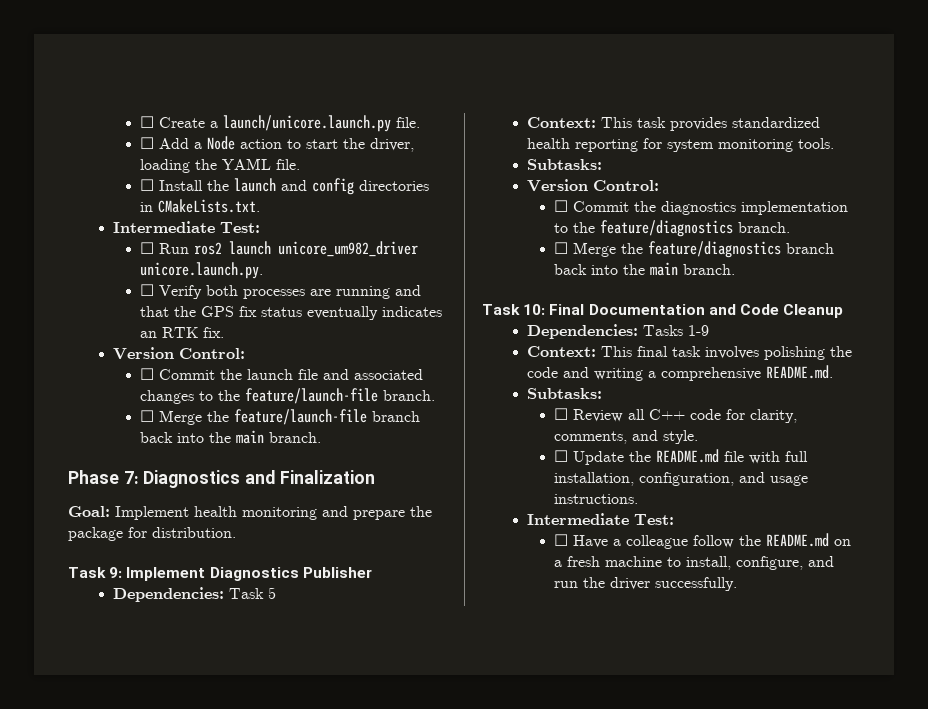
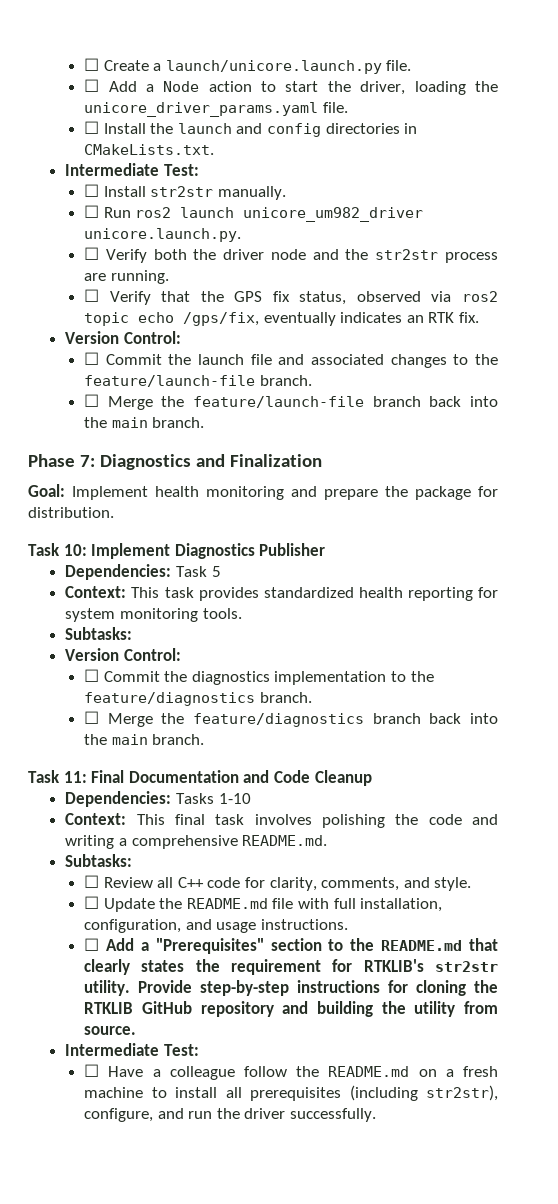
- ☐ Add a Node action to start the driver, loading the YAML file.
+ ☐ Add a Node action to start the driver, loading the unicore_driver_params.yaml file.
+ ☐ Install str2str manually.
- ☐ Verify both processes are running and that the GPS fix status eventually indicates an RTK fix.
+ ☐ Verify both the driver node and the str2str process are running.
+ ☐ Verify that the GPS fix status, observed via ros2 topic echo /gps/fix, eventually indicates an RTK fix.
- Task 9: Implement Diagnostics Publisher
+ Task 10: Implement Diagnostics Publisher
- Task 10: Final Documentation and Code Cleanup
+ Task 11: Final Documentation and Code Cleanup
- Dependencies: Tasks 1-9
+ Dependencies: Tasks 1-10
+ ☐ Add a "Prerequisites" section to the README.md that clearly states the requirement for RTKLIB's str2str utility. Provide step-by-step instructions for cloning the RTKLIB GitHub repository and building the utility from source.
- ☐ Have a colleague follow the README.md on a fresh machine to install, configure, and run the driver successfully.
+ ☐ Have a colleague follow the README.md on a fresh machine to install all prerequisites (including str2str), configure, and run the driver successfully.

